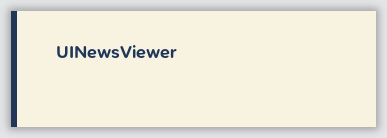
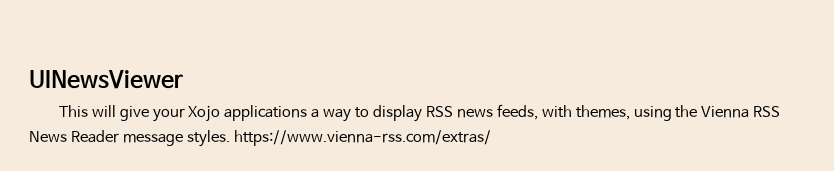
+ This will give your Xojo applications a way to display RSS news feeds, with themes, using the Vienna RSS News Reader message styles. https://www.vienna-rss.com/extras/

